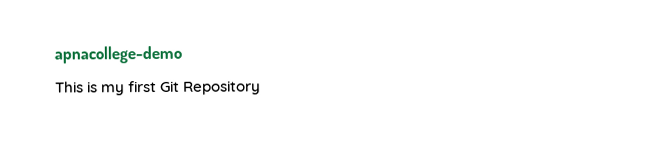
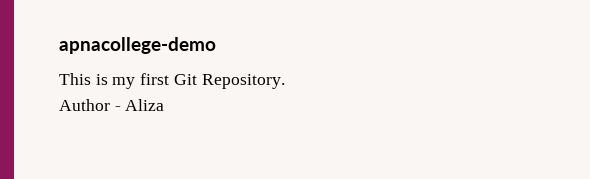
- This is my first Git Repository
+ This is my first Git Repository.
+ Author - Aliza

